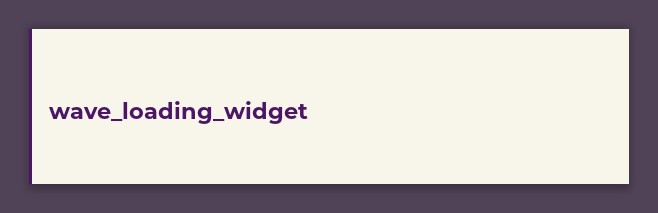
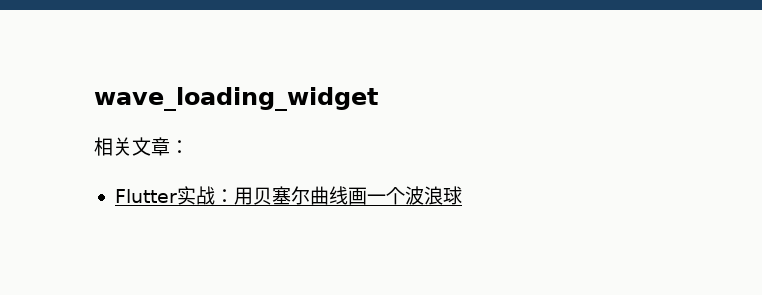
+ 相关文章：
+ Flutter实战：用贝塞尔曲线画一个波浪球

